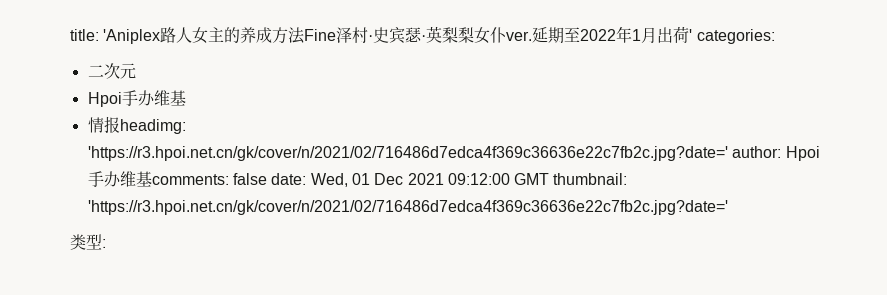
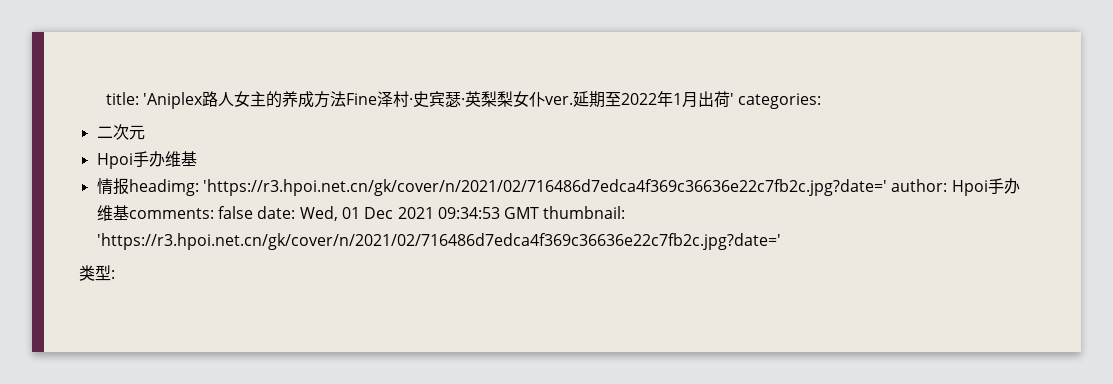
- 情报headimg: 'https://r3.hpoi.net.cn/gk/cover/n/2021/02/716486d7edca4f369c36636e22c7fb2c.jpg?date=' author: Hpoi手办维基comments: false date: Wed, 01 Dec 2021 09:12:00 GMT thumbnail: 'https://r3.hpoi.net.cn/gk/cover/n/2021/02/716486d7edca4f369c36636e22c7fb2c.jpg?date='
+ 情报headimg: 'https://r3.hpoi.net.cn/gk/cover/n/2021/02/716486d7edca4f369c36636e22c7fb2c.jpg?date=' author: Hpoi手办维基comments: false date: Wed, 01 Dec 2021 09:34:53 GMT thumbnail: 'https://r3.hpoi.net.cn/gk/cover/n/2021/02/716486d7edca4f369c36636e22c7fb2c.jpg?date='

